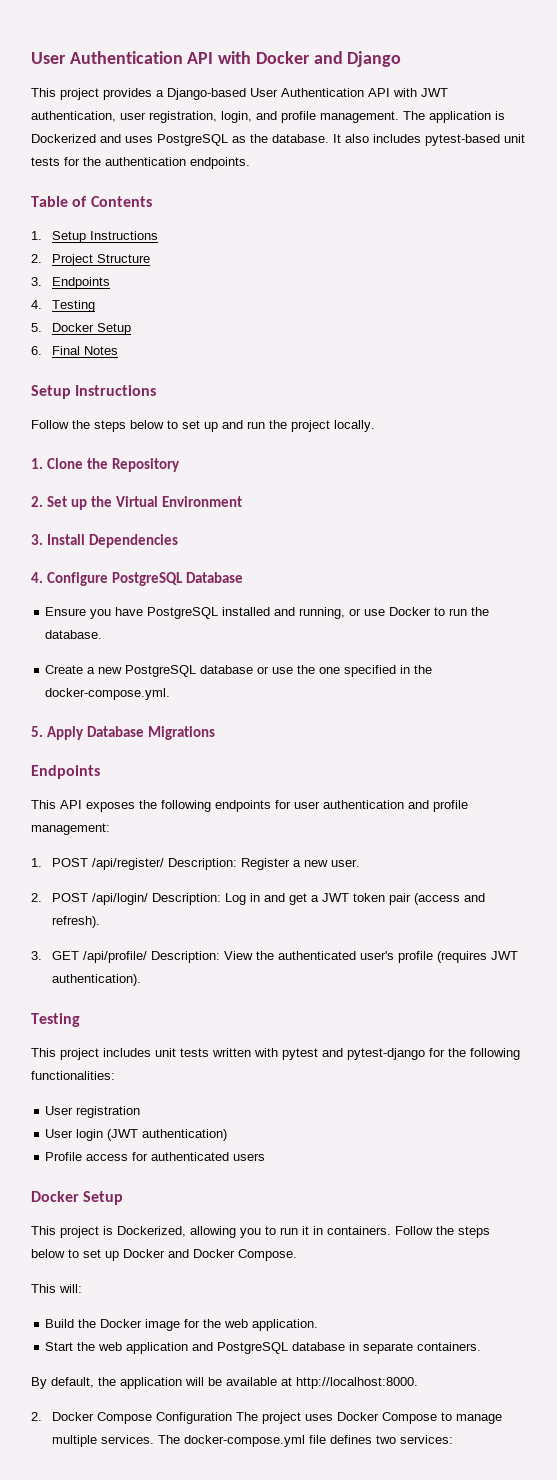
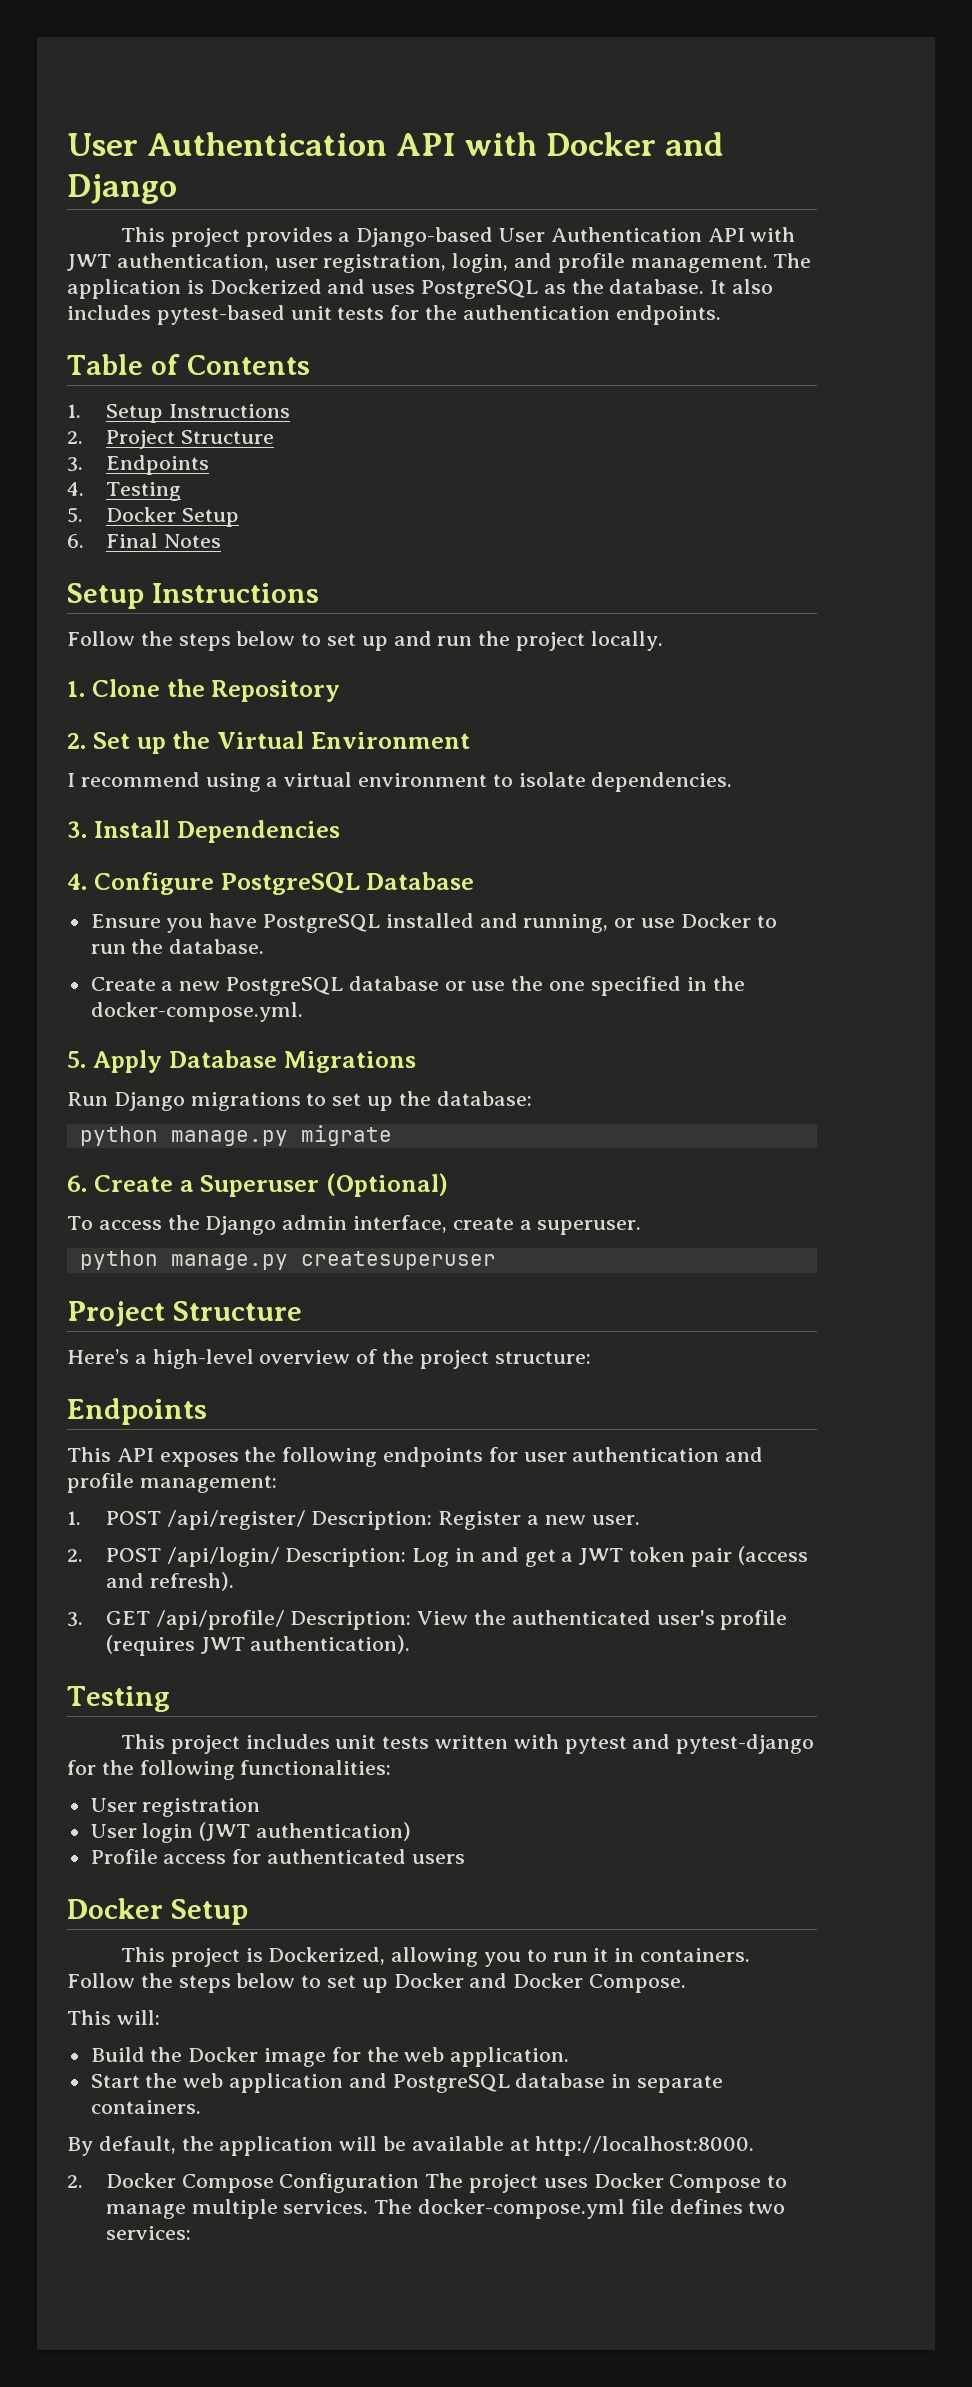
+ I recommend using a virtual environment to isolate dependencies.
+ Run Django migrations to set up the database:
+ python manage.py migrate
+ 6. Create a Superuser (Optional)
+ To access the Django admin interface, create a superuser.
+ python manage.py createsuperuser
+ Project Structure
+ Here’s a high-level overview of the project structure:

